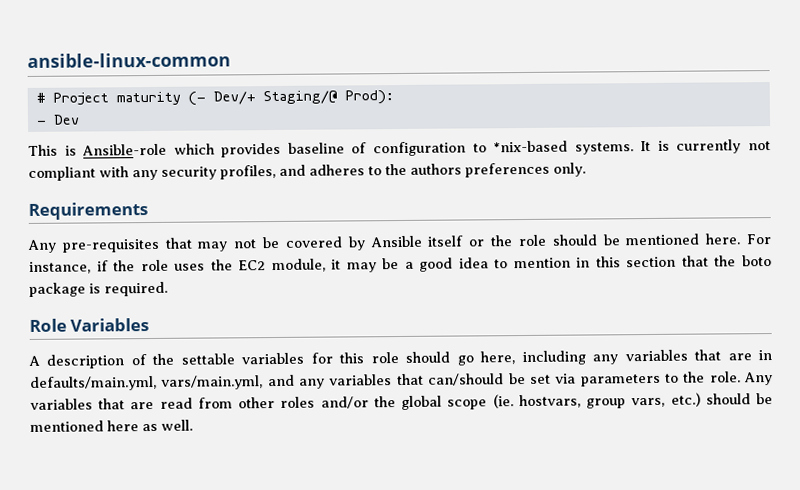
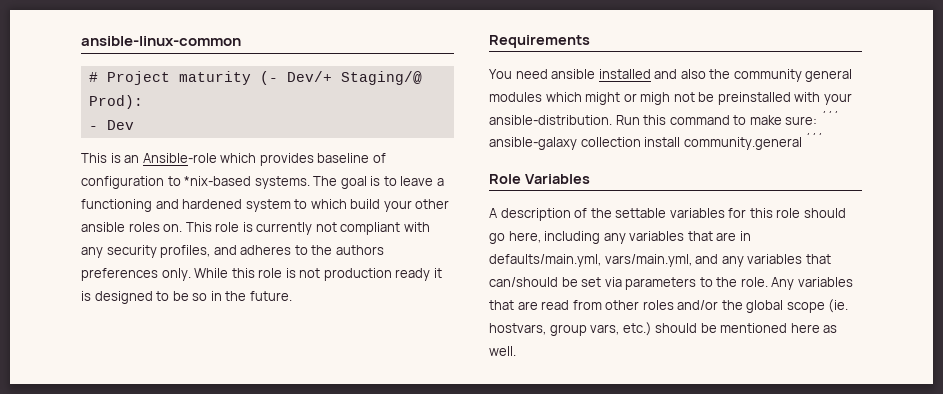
- This is Ansible-role which provides baseline of configuration to *nix-based systems.
+ This is an Ansible-role which provides baseline of configuration to *nix-based systems.
- It is currently not compliant with any security profiles, and adheres to the authors preferences only.
+ The goal is to leave a functioning and hardened system to which build your other ansible roles on. This role is currently not compliant with any security profiles, and adheres to the authors preferences only. While this role is not production ready it is designed to be so in the future.
  Requirements
- Any pre-requisites that may not be covered by Ansible itself or the role should be mentioned here. For instance, if the role uses the EC2 module, it may be a good idea to mention in this section that the boto package is required.
+ You need ansible installed and also the community general modules which might or migh not be preinstalled with your ansible-distribution. Run this command to make sure: ´´´ ansible-galaxy collection install community.general ´´´

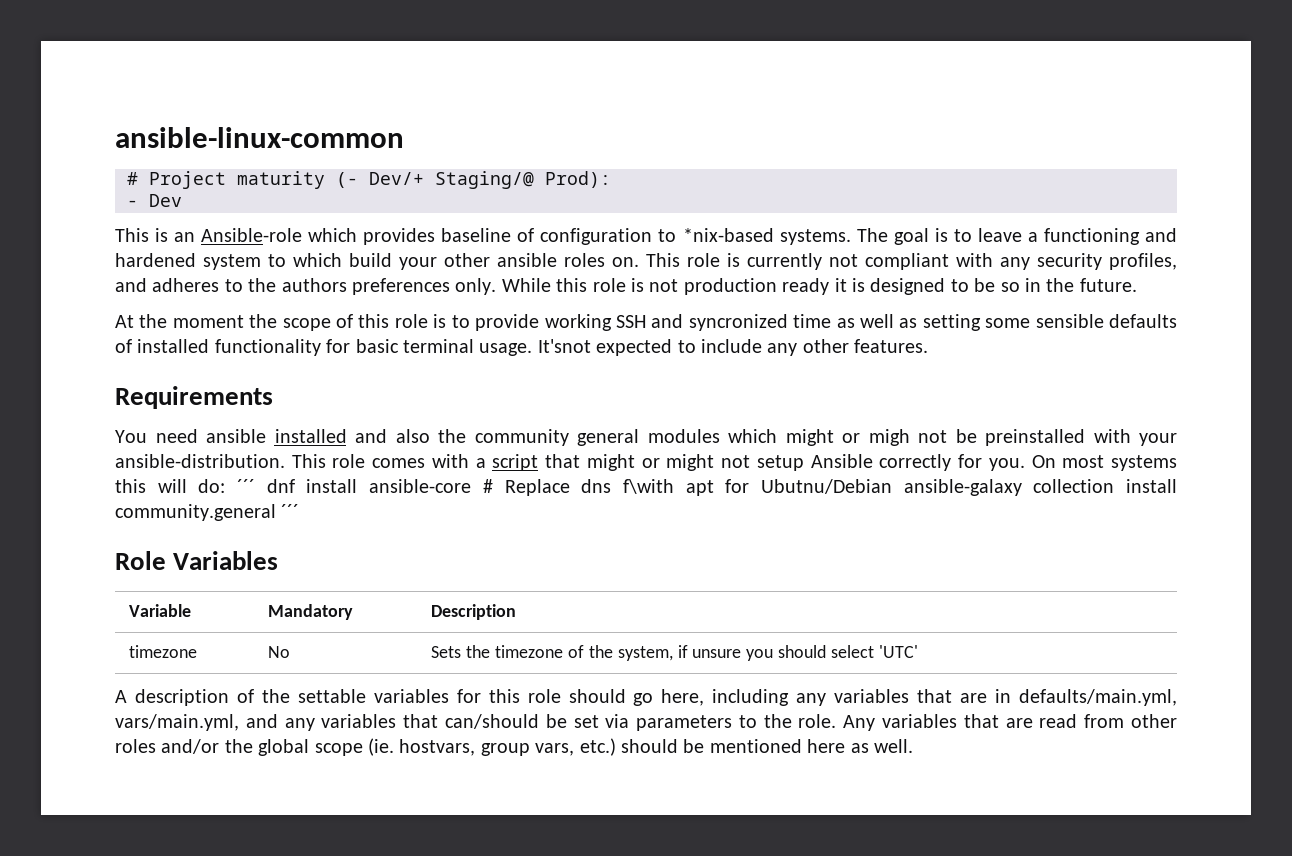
+ At the moment the scope of this role is to provide working SSH and syncronized time as well as setting some sensible defaults of installed functionality for basic terminal usage. It'snot expected to include any other features.
- Run this command to make sure: ´´´ ansible-galaxy collection install community.general ´´´
+ This role comes with a script that might or might not setup Ansible correctly for you. On most systems this will do: ´´´ dnf install ansible-core # Replace dns f\with apt for Ubutnu/Debian ansible-galaxy collection install community.general ´´´
+ Variable | Mandatory | Description
+ timezone | No | Sets the timezone of the system, if unsure you should select 'UTC'

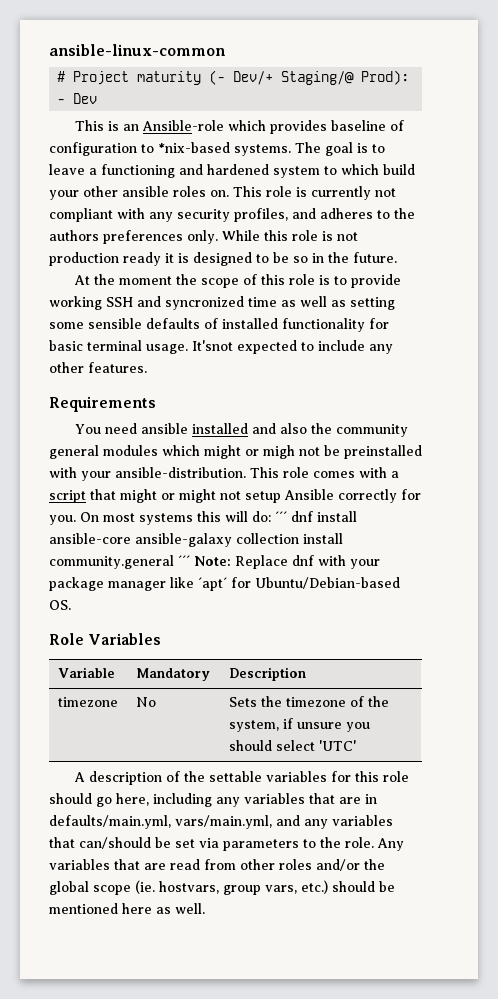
- On most systems this will do: ´´´ dnf install ansible-core # Replace dns f\with apt for Ubutnu/Debian ansible-galaxy collection install community.general ´´´
+ On most systems this will do: ´´´ dnf install ansible-core ansible-galaxy collection install community.general ´´´ Note: Replace dnf with your package manager like ´apt´ for Ubuntu/Debian-based OS.

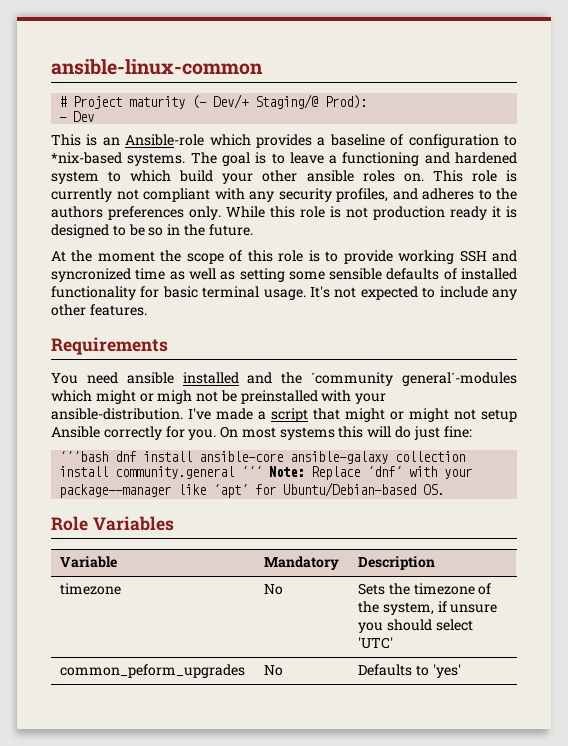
- This is an Ansible-role which provides baseline of configuration to *nix-based systems.
+ This is an Ansible-role which provides a baseline of configuration to *nix-based systems.
- It'snot expected to include any other features.
+ It's not expected to include any other features.
- You need ansible installed and also the community general modules which might or migh not be preinstalled with your ansible-distribution.
+ You need ansible installed and the ´community general´-modules which might or migh not be preinstalled with your ansible-distribution.
- This role comes with a script that might or might not setup Ansible correctly for you.
+ I've made a script that might or might not setup Ansible correctly for you.
- On most systems this will do: ´´´ dnf install ansible-core ansible-galaxy collection install community.general ´´´ Note: Replace dnf with your package manager like ´apt´ for Ubuntu/Debian-based OS.
+ On most systems this will do just fine:
+ ´´´bash dnf install ansible-core ansible-galaxy collection install community.general ´´´ Note: Replace ´dnf´ with your package--manager like ´apt´ for Ubuntu/Debian-based OS.
- A description of the settable variables for this role should go here, including any variables that are in defaults/main.yml, vars/main.yml, and any variables that can/should be set via parameters to the role. Any variables that are read from other roles and/or the global scope (ie. hostvars, group vars, etc.) should be mentioned here as well.
+ common_peform_upgrades | No | Defaults to 'yes'

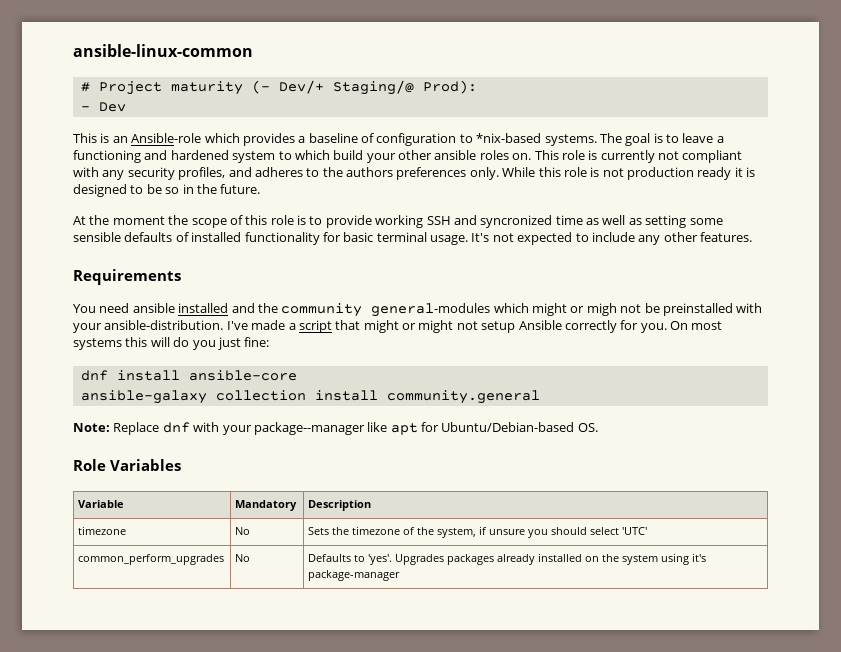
- You need ansible installed and the ´community general´-modules which might or migh not be preinstalled with your ansible-distribution.
+ You need ansible installed and the community general-modules which might or migh not be preinstalled with your ansible-distribution.
- On most systems this will do just fine:
+ On most systems this will do you just fine:
- ´´´bash dnf install ansible-core ansible-galaxy collection install community.general ´´´ Note: Replace ´dnf´ with your package--manager like ´apt´ for Ubuntu/Debian-based OS.
+ dnf install ansible-core
+ ansible-galaxy collection install community.general
+ Note: Replace dnf with your package--manager like apt for Ubuntu/Debian-based OS.
- common_peform_upgrades | No | Defaults to 'yes'
+ common_perform_upgrades | No | Defaults to 'yes'. Upgrades packages already installed on the system using it's package-manager

